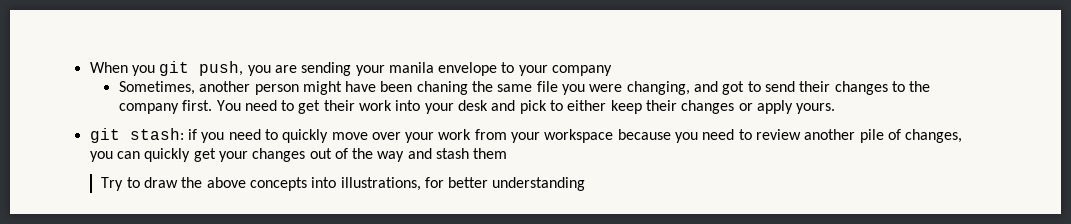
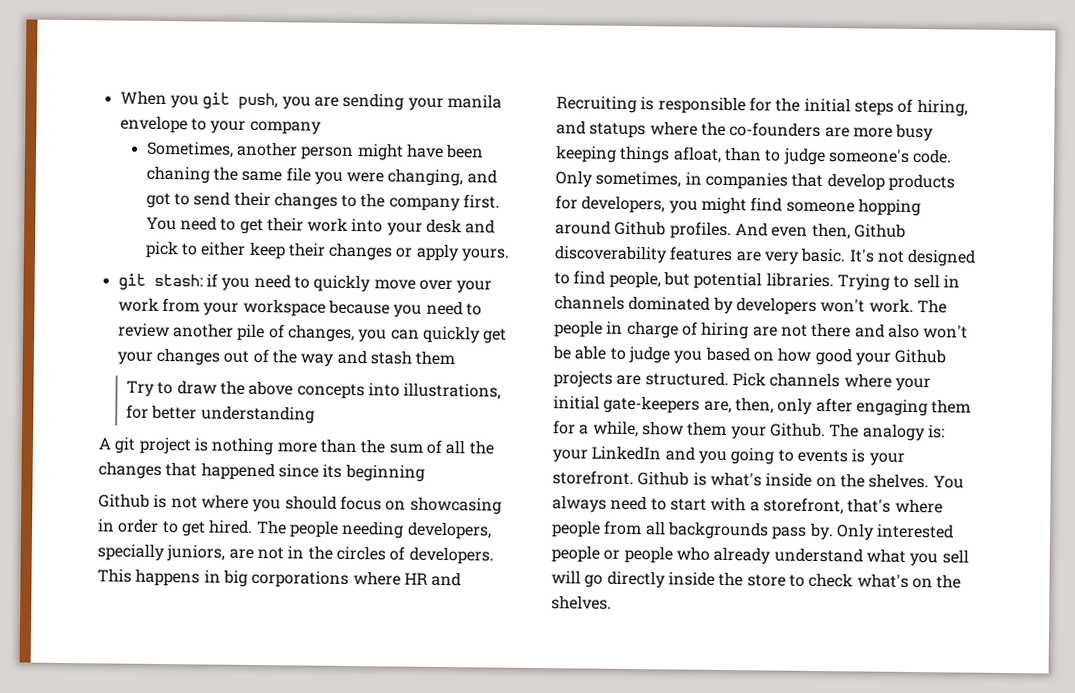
+ A git project is nothing more than the sum of all the changes that happened since its beginning
+ Github is not where you should focus on showcasing in order to get hired. The people needing developers, specially juniors, are not in the circles of developers. This happens in big corporations where HR and Recruiting is responsible for the initial steps of hiring, and statups where the co-founders are more busy keeping things afloat, than to judge someone's code. Only sometimes, in companies that develop products for developers, you might find someone hopping around Github profiles. And even then, Github discoverability features are very basic. It's not designed to find people, but potential libraries. Trying to sell in channels dominated by developers won't work. The people in charge of hiring are not there and also won't be able to judge you based on how good your Github projects are structured. Pick channels where your initial gate-keepers are, then, only after engaging them for a while, show them your Github. The analogy is: your LinkedIn and you going to events is your storefront. Github is what's inside on the shelves. You always need to start with a storefront, that's where people from all backgrounds pass by. Only interested people or people who already understand what you sell will go directly inside the store to check what's on the shelves.

